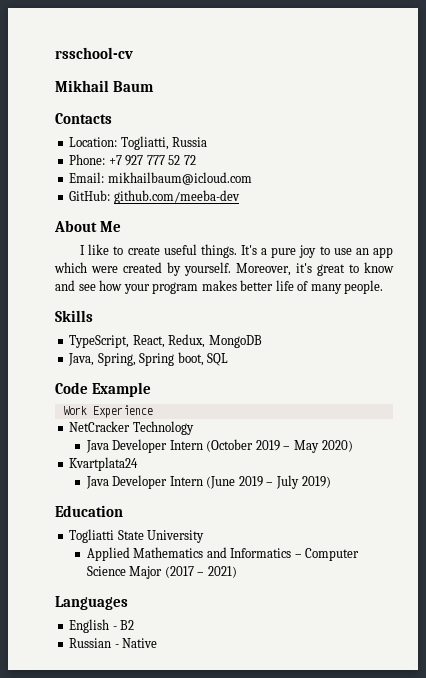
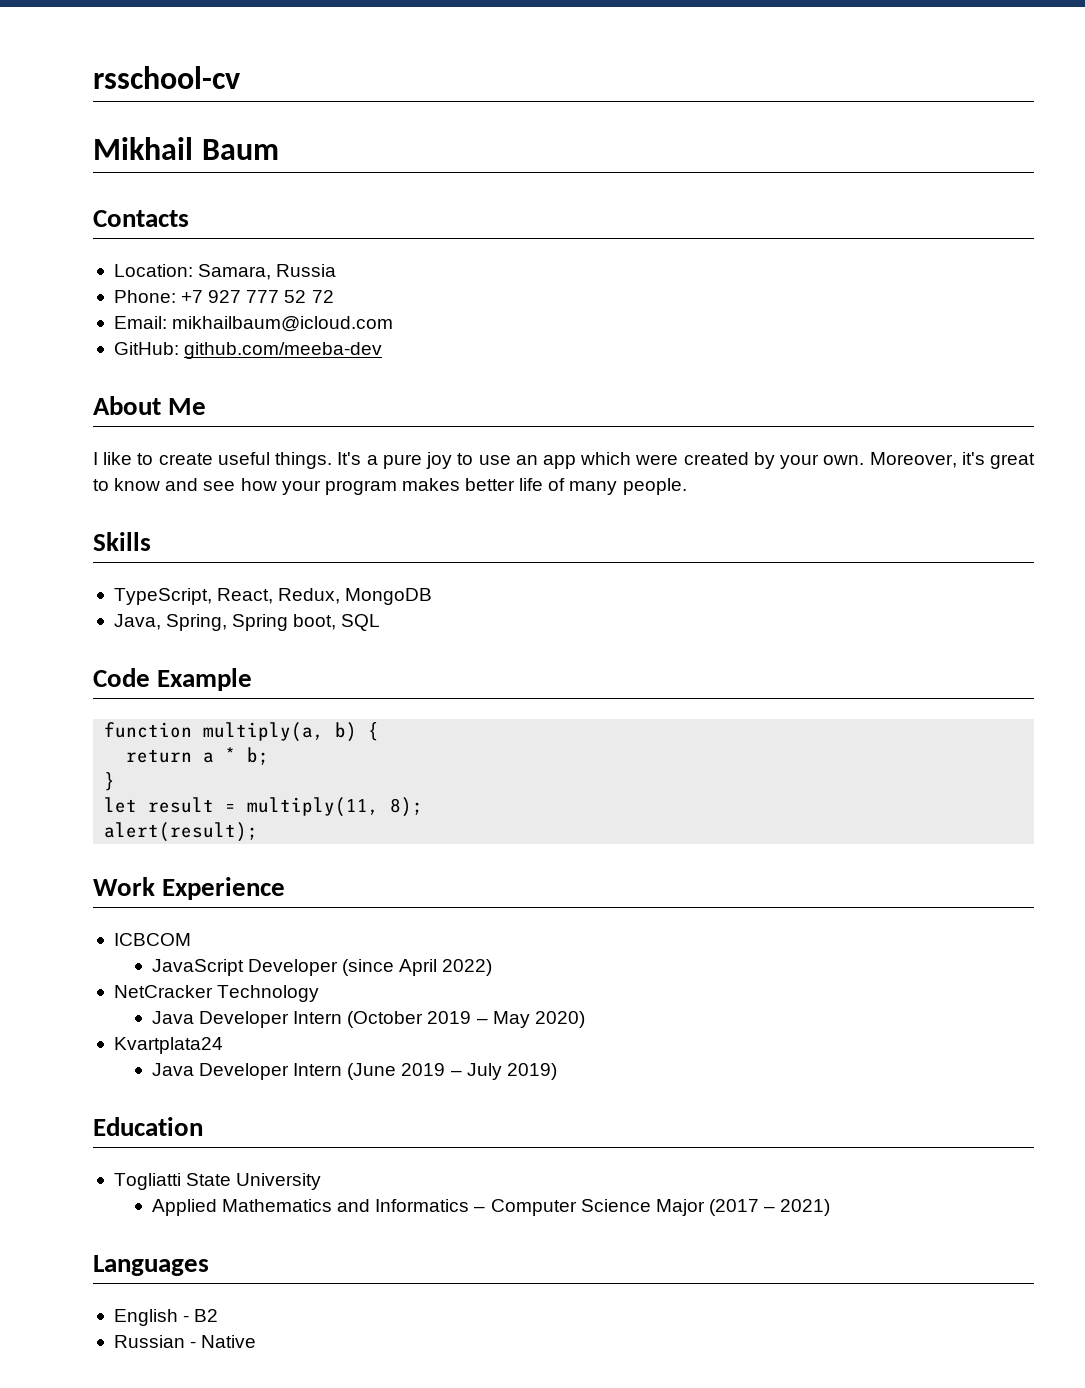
- Location: Togliatti, Russia
+ Location: Samara, Russia
- It's a pure joy to use an app which were created by yourself.
+ It's a pure joy to use an app which were created by your own.
+ function multiply(a, b) {
+ return a * b;
+ }
+ let result = multiply(11, 8);
+ alert(result);
  Work Experience
+ ICBCOM
+ JavaScript Developer (since April 2022)

